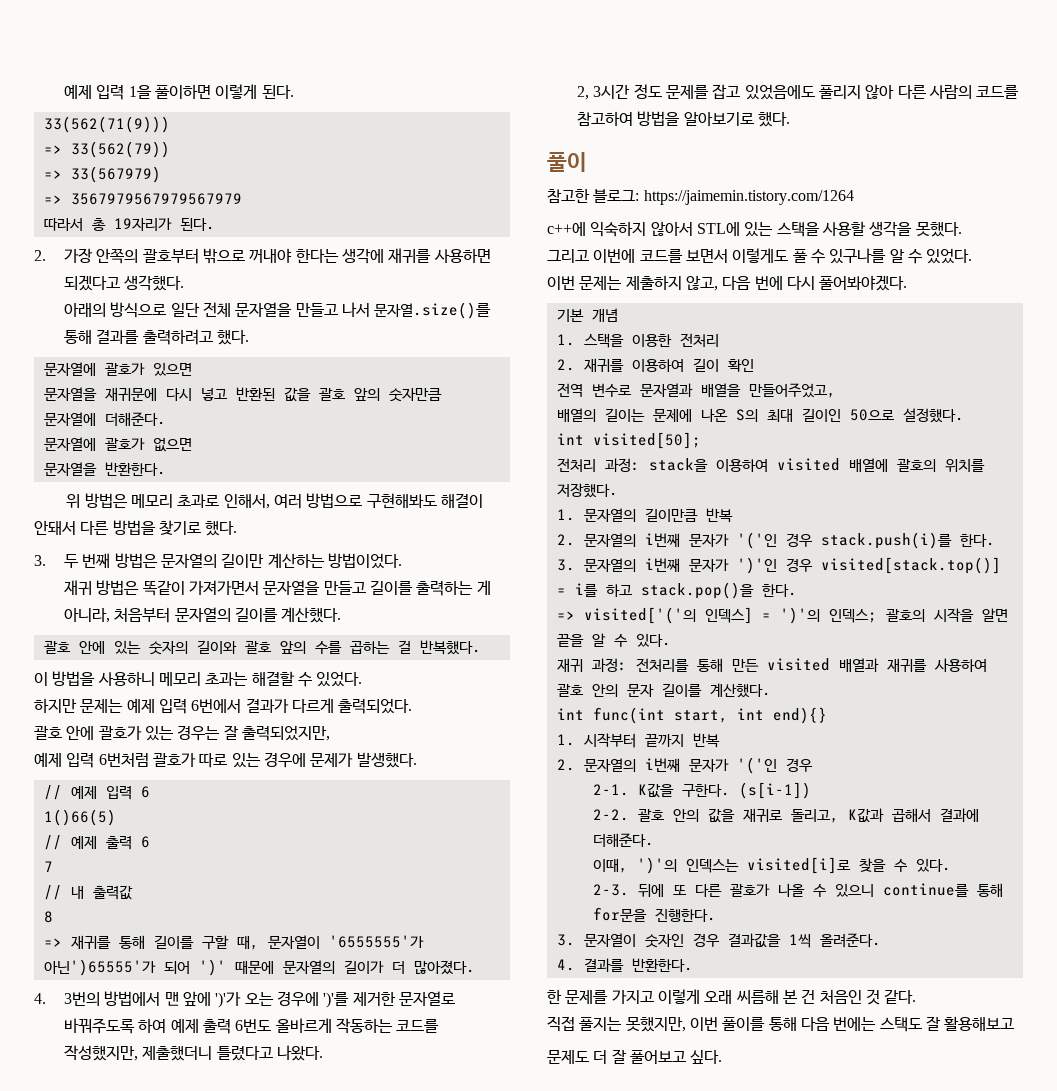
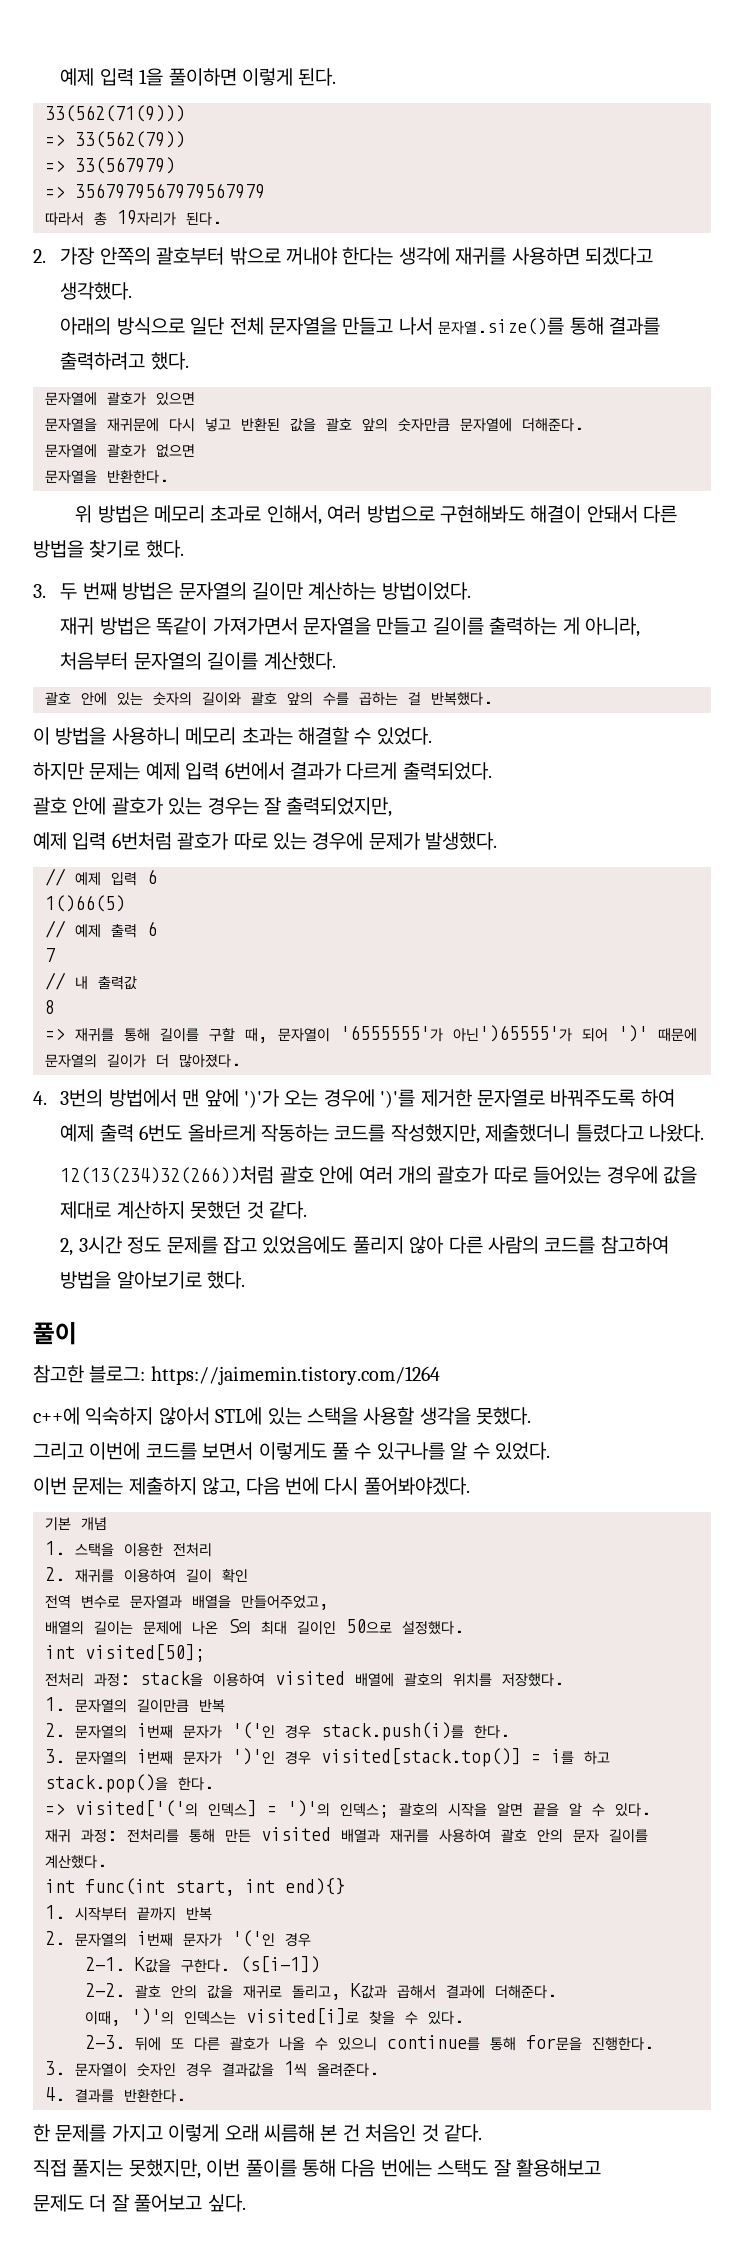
+ 12(13(234)32(266))처럼 괄호 안에 여러 개의 괄호가 따로 들어있는 경우에 값을 제대로 계산하지 못했던 것 같다.

